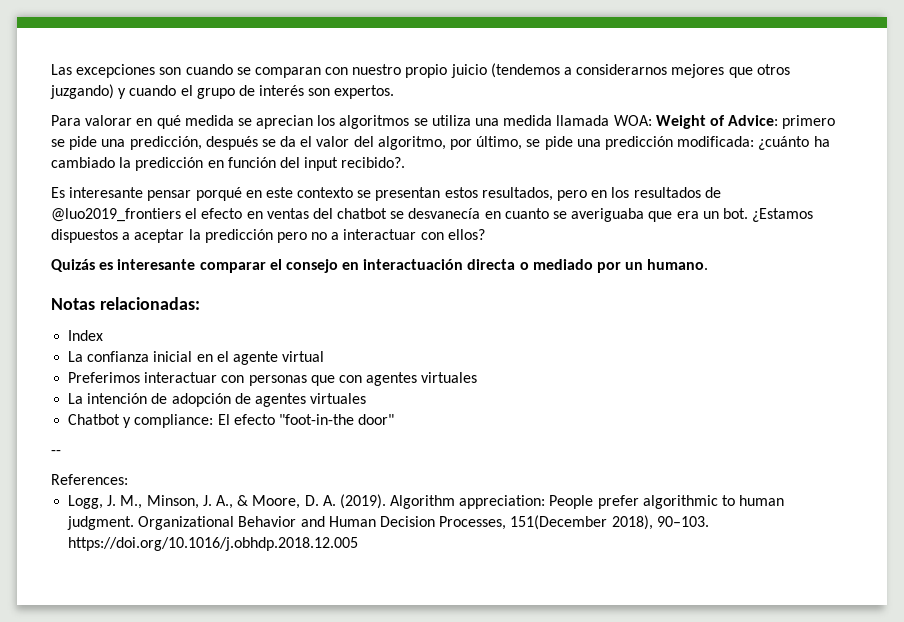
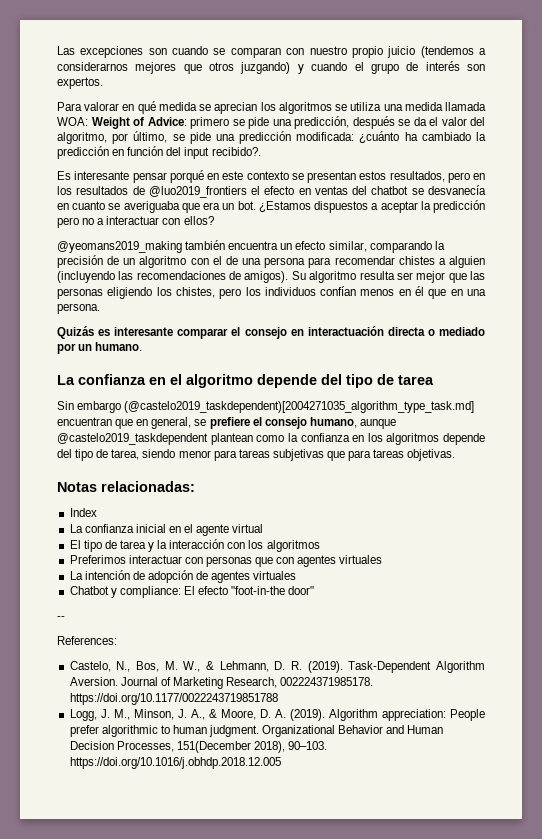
+ @yeomans2019_making también encuentra un efecto similar, comparando la precisión de un algoritmo con el de una persona para recomendar chistes a alguien (incluyendo las recomendaciones de amigos). Su algoritmo resulta ser mejor que las personas eligiendo los chistes, pero los individuos confían menos en él que en una persona.
+ La confianza en el algoritmo depende del tipo de tarea
+ Sin embargo (@castelo2019_taskdependent)[2004271035_algorithm_type_task.md] encuentran que en general, se prefiere el consejo humano, aunque @castelo2019_taskdependent plantean como la confianza en los algoritmos depende del tipo de tarea, siendo menor para tareas subjetivas que para tareas objetivas.
+ El tipo de tarea y la interacción con los algoritmos
+ Castelo, N., Bos, M. W., & Lehmann, D. R. (2019). Task-Dependent Algorithm Aversion. Journal of Marketing Research, 002224371985178. https://doi.org/10.1177/0022243719851788

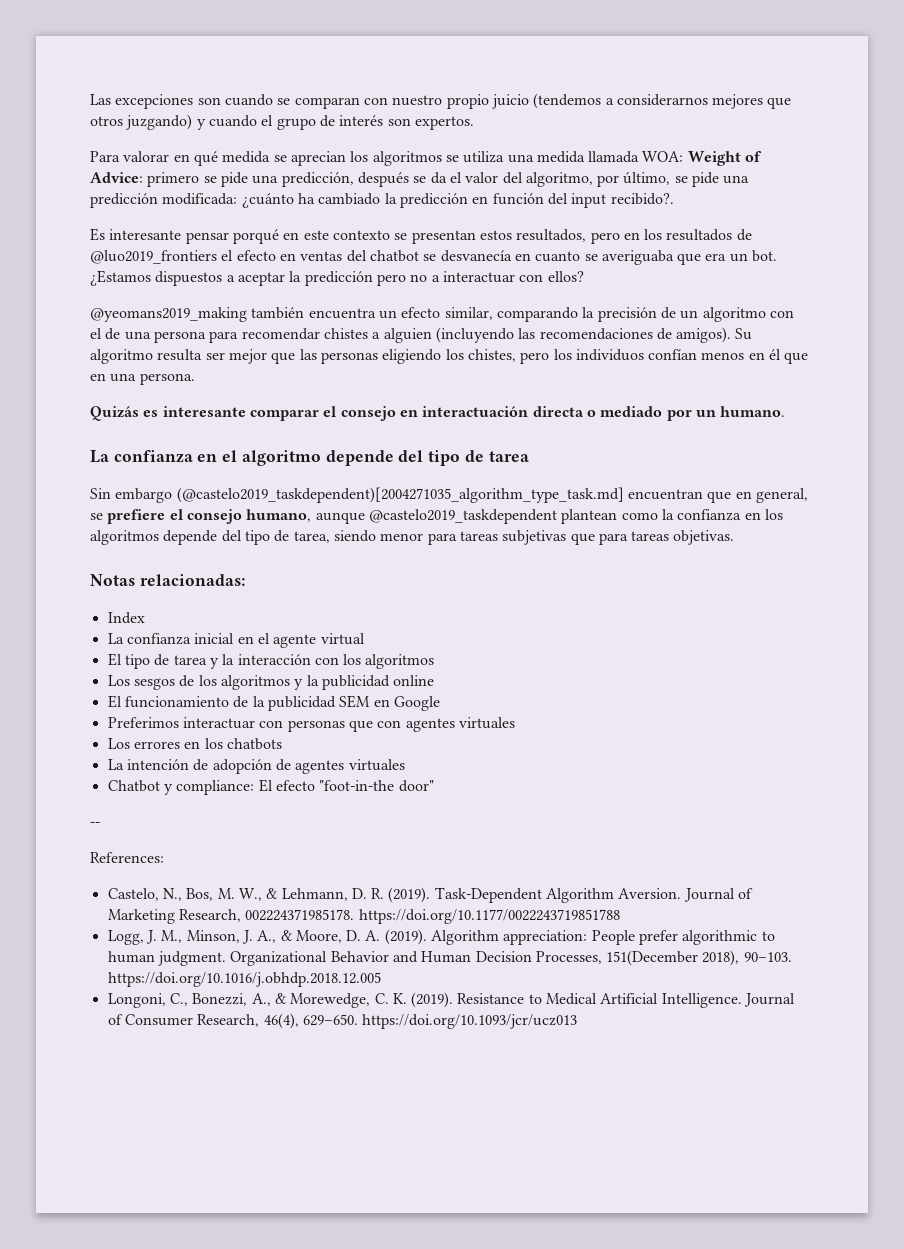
+ Los sesgos de los algoritmos y la publicidad online
+ El funcionamiento de la publicidad SEM en Google
+ Los errores en los chatbots
+ Longoni, C., Bonezzi, A., & Morewedge, C. K. (2019). Resistance to Medical Artificial Intelligence. Journal of Consumer Research, 46(4), 629–650. https://doi.org/10.1093/jcr/ucz013

